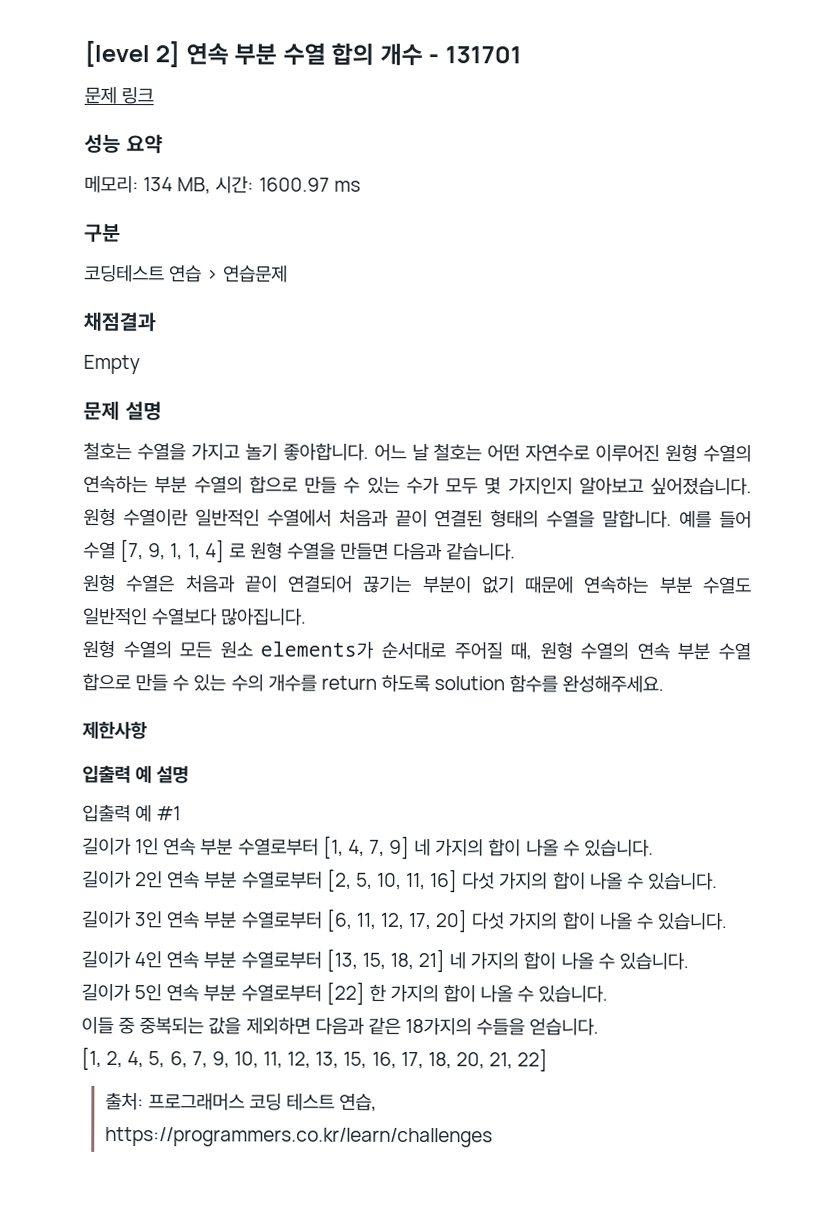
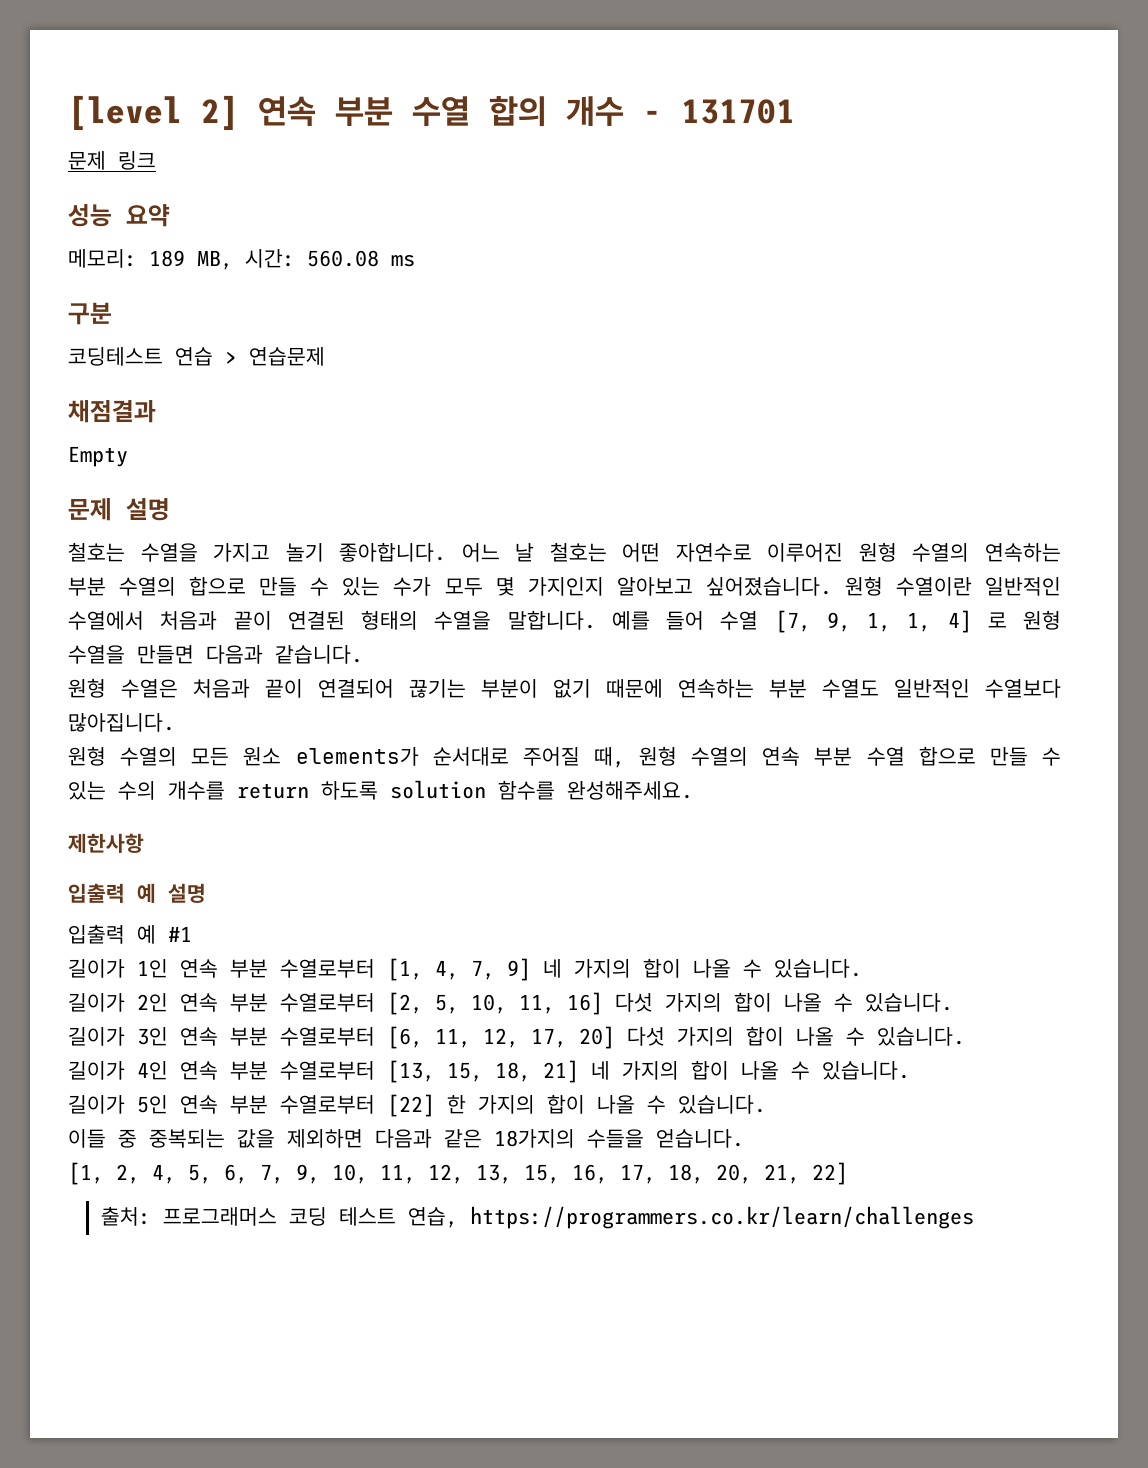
- 메모리: 134 MB, 시간: 1600.97 ms
+ 메모리: 189 MB, 시간: 560.08 ms

